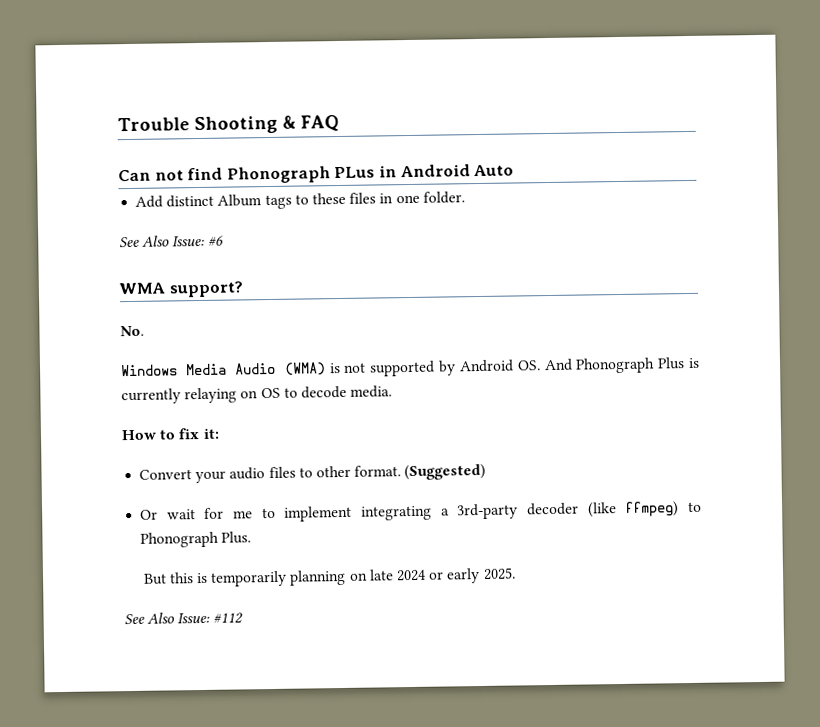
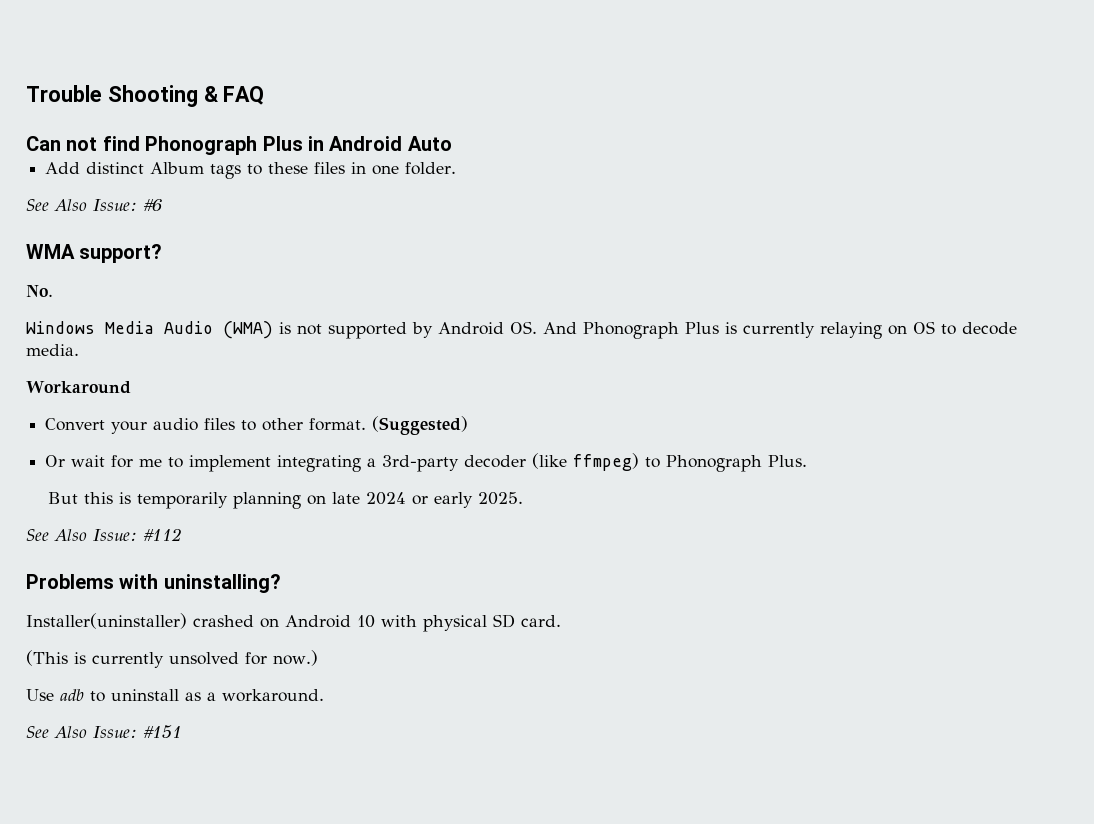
- Can not find Phonograph PLus in Android Auto
+ Can not find Phonograph Plus in Android Auto
- How to fix it:
+ Workaround
+ Problems with uninstalling?
+ Installer(uninstaller) crashed on Android 10 with physical SD card.
+ (This is currently unsolved for now.)
+ Use adb to uninstall as a workaround.
+ See Also Issue: #151

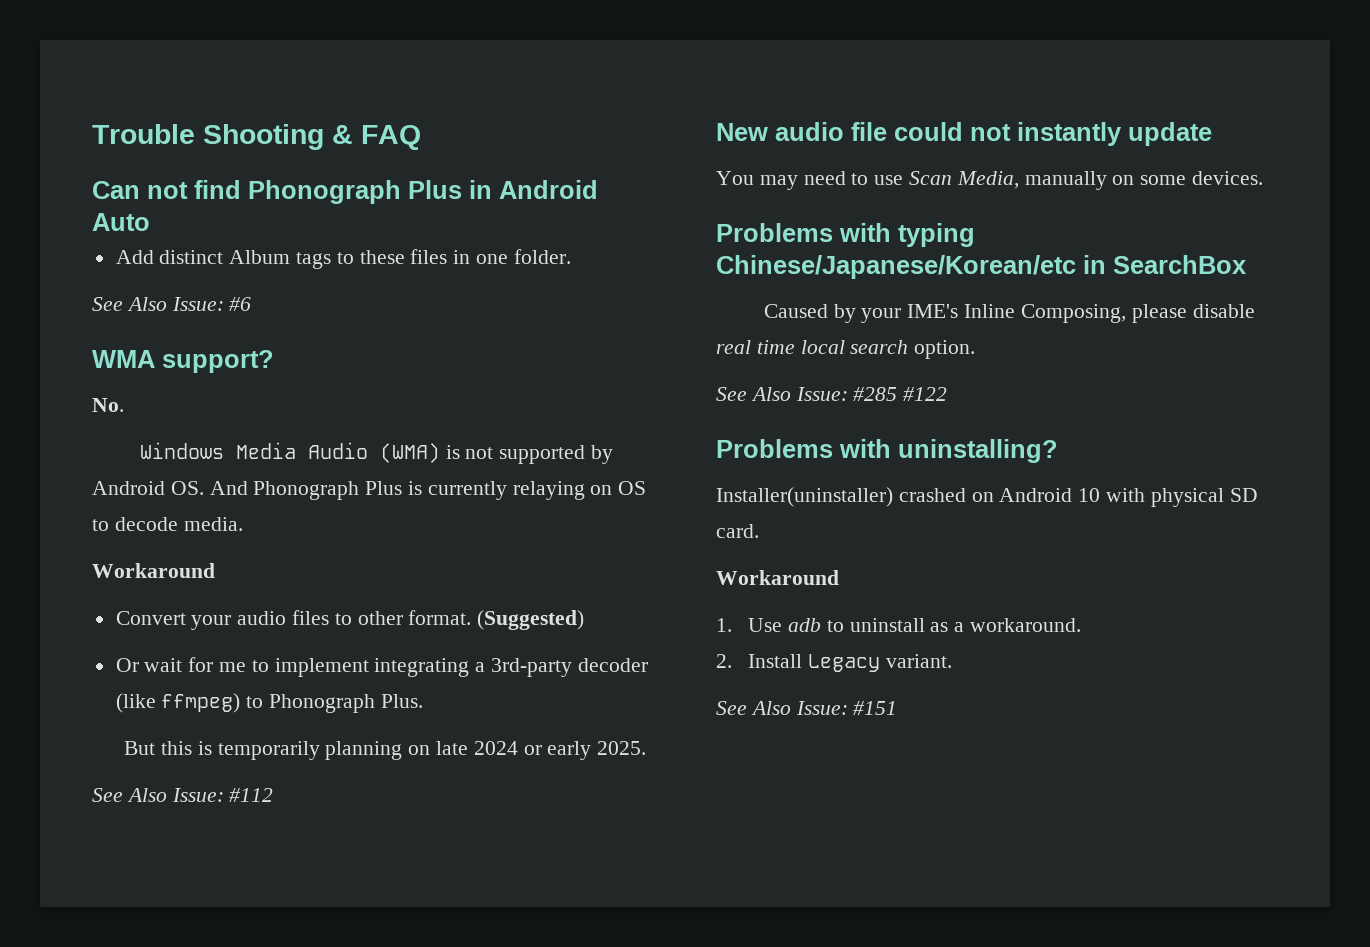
+ New audio file could not instantly update
+ You may need to use Scan Media, manually on some devices.
+ Problems with typing Chinese/Japanese/Korean/etc in SearchBox
+ Caused by your IME's Inline Composing, please disable real time local search option.
+ See Also Issue: #285 #122
  Installer(uninstaller) crashed on Android 10 with physical SD card.
- (This is currently unsolved for now.)
- Use adb to uninstall as a workaround.
+ Workaround
+ 1. Use adb to uninstall as a workaround.
+ 2. Install Legacy variant.

